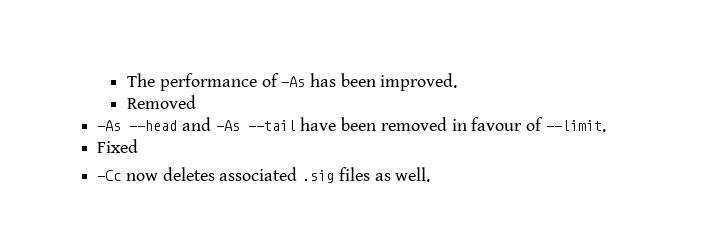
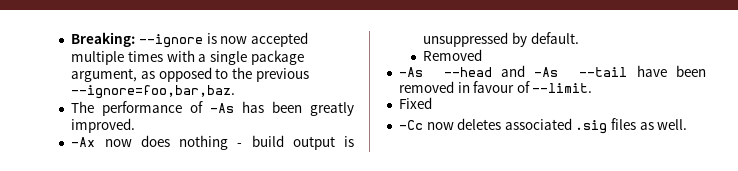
+ Breaking: --ignore is now accepted multiple times with a single package argument, as opposed to the previous --ignore=foo,bar,baz.
- The performance of -As has been improved.
+ The performance of -As has been greatly improved.
+ -Ax now does nothing - build output is unsuppressed by default.

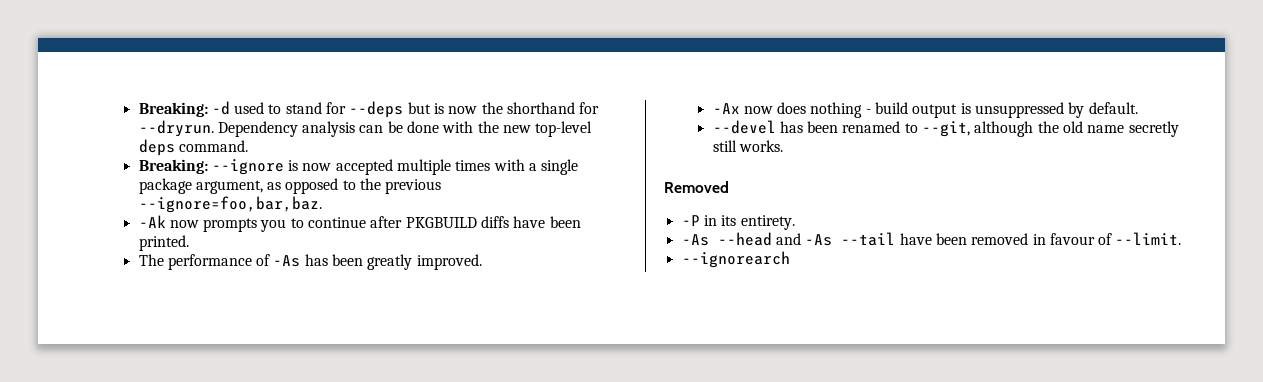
+ Breaking: -d used to stand for --deps but is now the shorthand for --dryrun. Dependency analysis can be done with the new top-level deps command.
+ -Ak now prompts you to continue after PKGBUILD diffs have been printed.
+ --devel has been renamed to --git, although the old name secretly still works.
  Removed
+ -P in its entirety.
- Fixed
- -Cc now deletes associated .sig files as well.
+ --ignorearch

